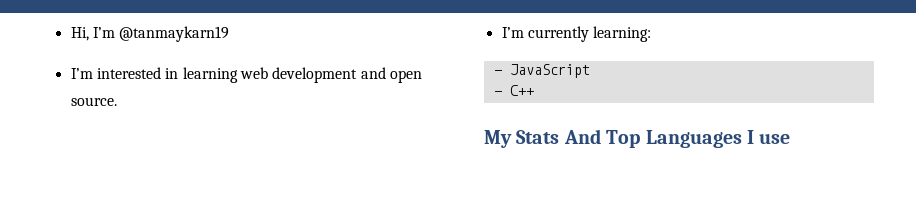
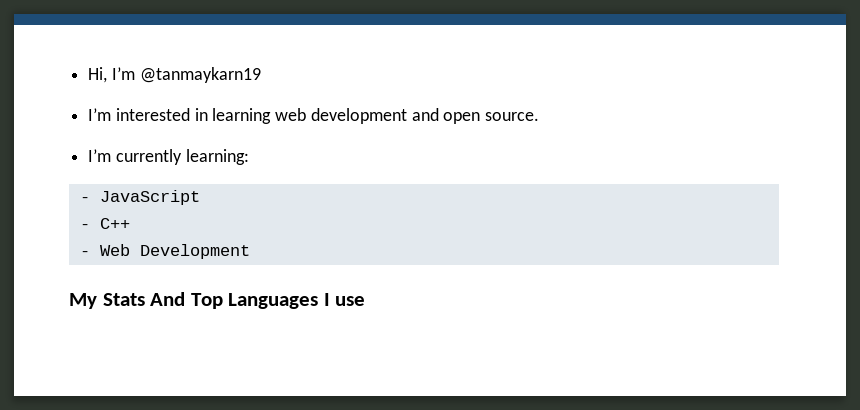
+ - Web Development

